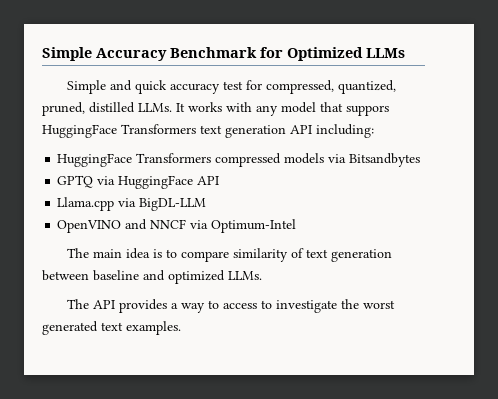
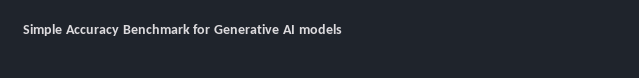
- Simple Accuracy Benchmark for Optimized LLMs
- Simple and quick accuracy test for compressed, quantized, pruned, distilled LLMs. It works with any model that suppors HuggingFace Transformers text generation API including:
- HuggingFace Transformers compressed models via Bitsandbytes
- GPTQ via HuggingFace API
- Llama.cpp via BigDL-LLM
- OpenVINO and NNCF via Optimum-Intel
- The main idea is to compare similarity of text generation between baseline and optimized LLMs.
- The API provides a way to access to investigate the worst generated text examples.
+ Simple Accuracy Benchmark for Generative AI models

